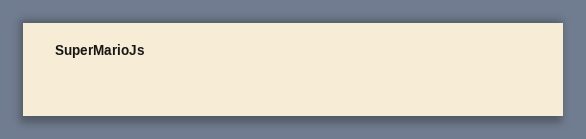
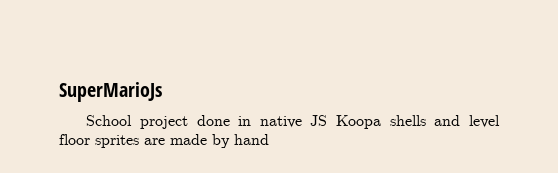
+ School project done in native JS Koopa shells and level floor sprites are made by hand

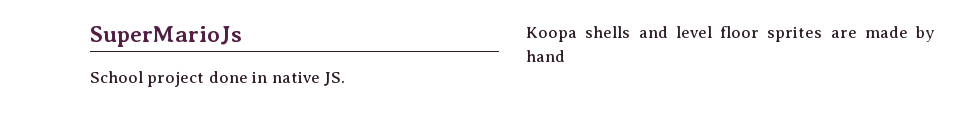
- School project done in native JS Koopa shells and level floor sprites are made by hand
+ School project done in native JS.
+ Koopa shells and level floor sprites are made by hand

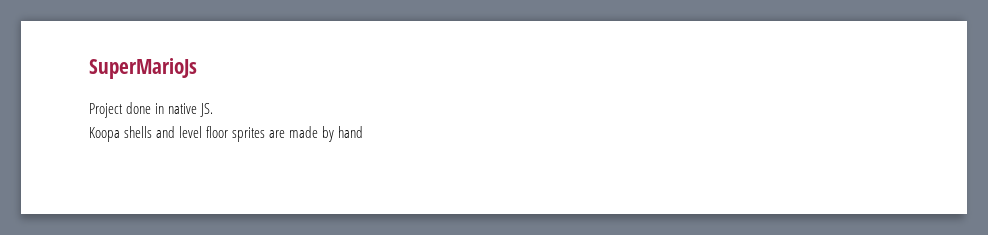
- School project done in native JS.
+ Project done in native JS.

